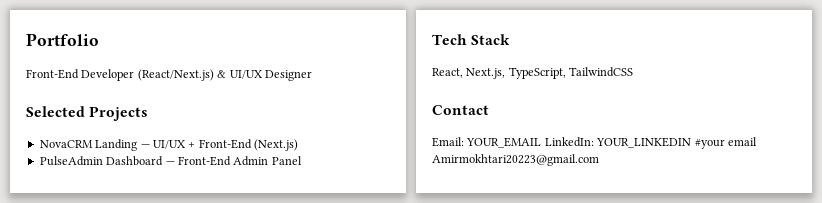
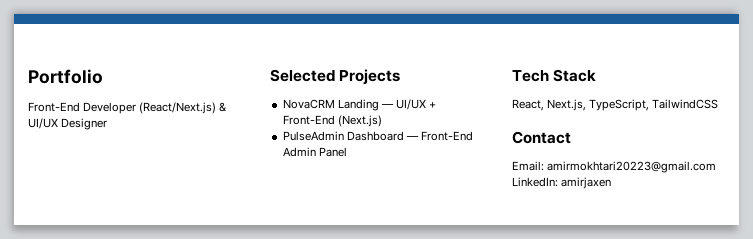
- Email: YOUR_EMAIL LinkedIn: YOUR_LINKEDIN #your email Amirmokhtari20223@gmail.com
+ Email: amirmokhtari20223@gmail.com LinkedIn: amirjaxen

